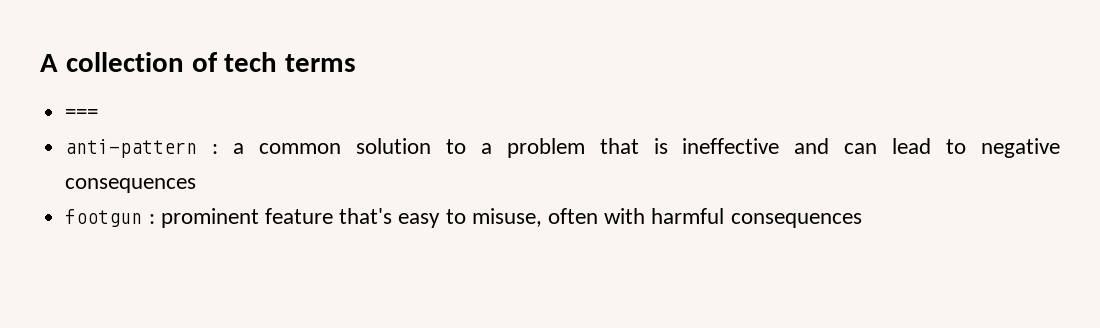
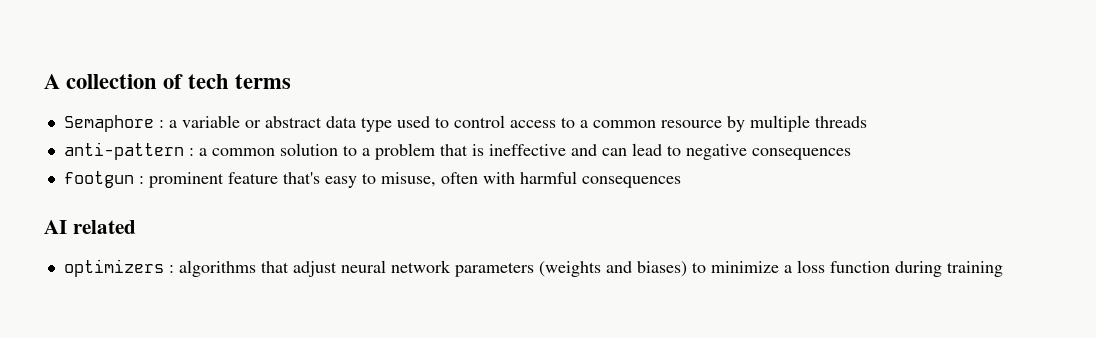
- ===
+ Semaphore : a variable or abstract data type used to control access to a common resource by multiple threads
+ AI related
+ optimizers : algorithms that adjust neural network parameters (weights and biases) to minimize a loss function during training

